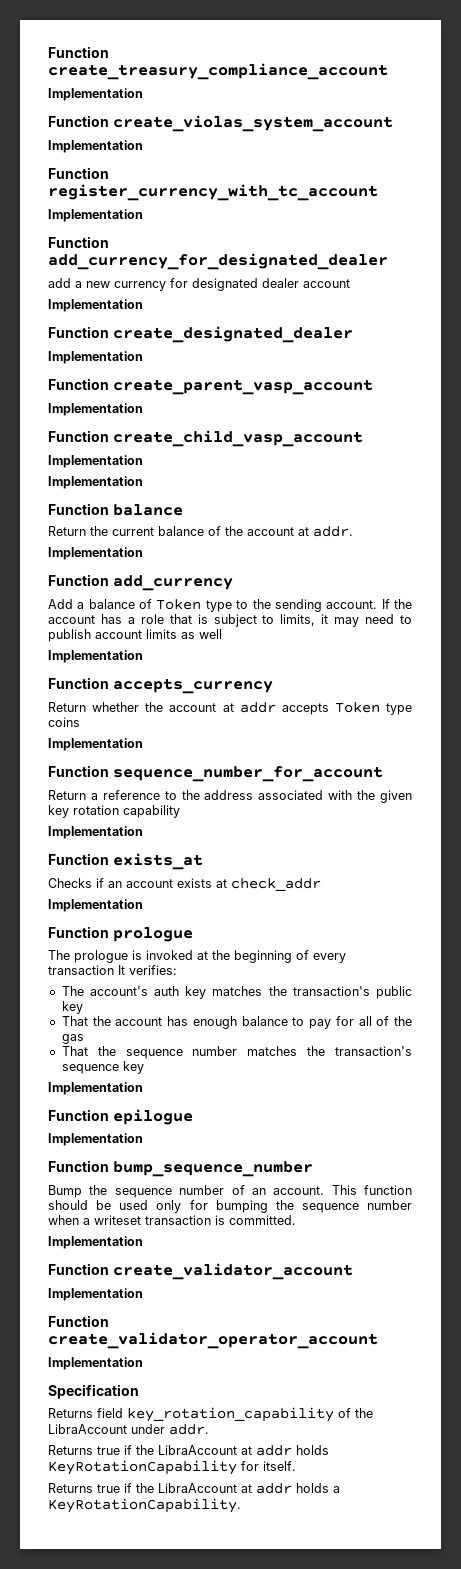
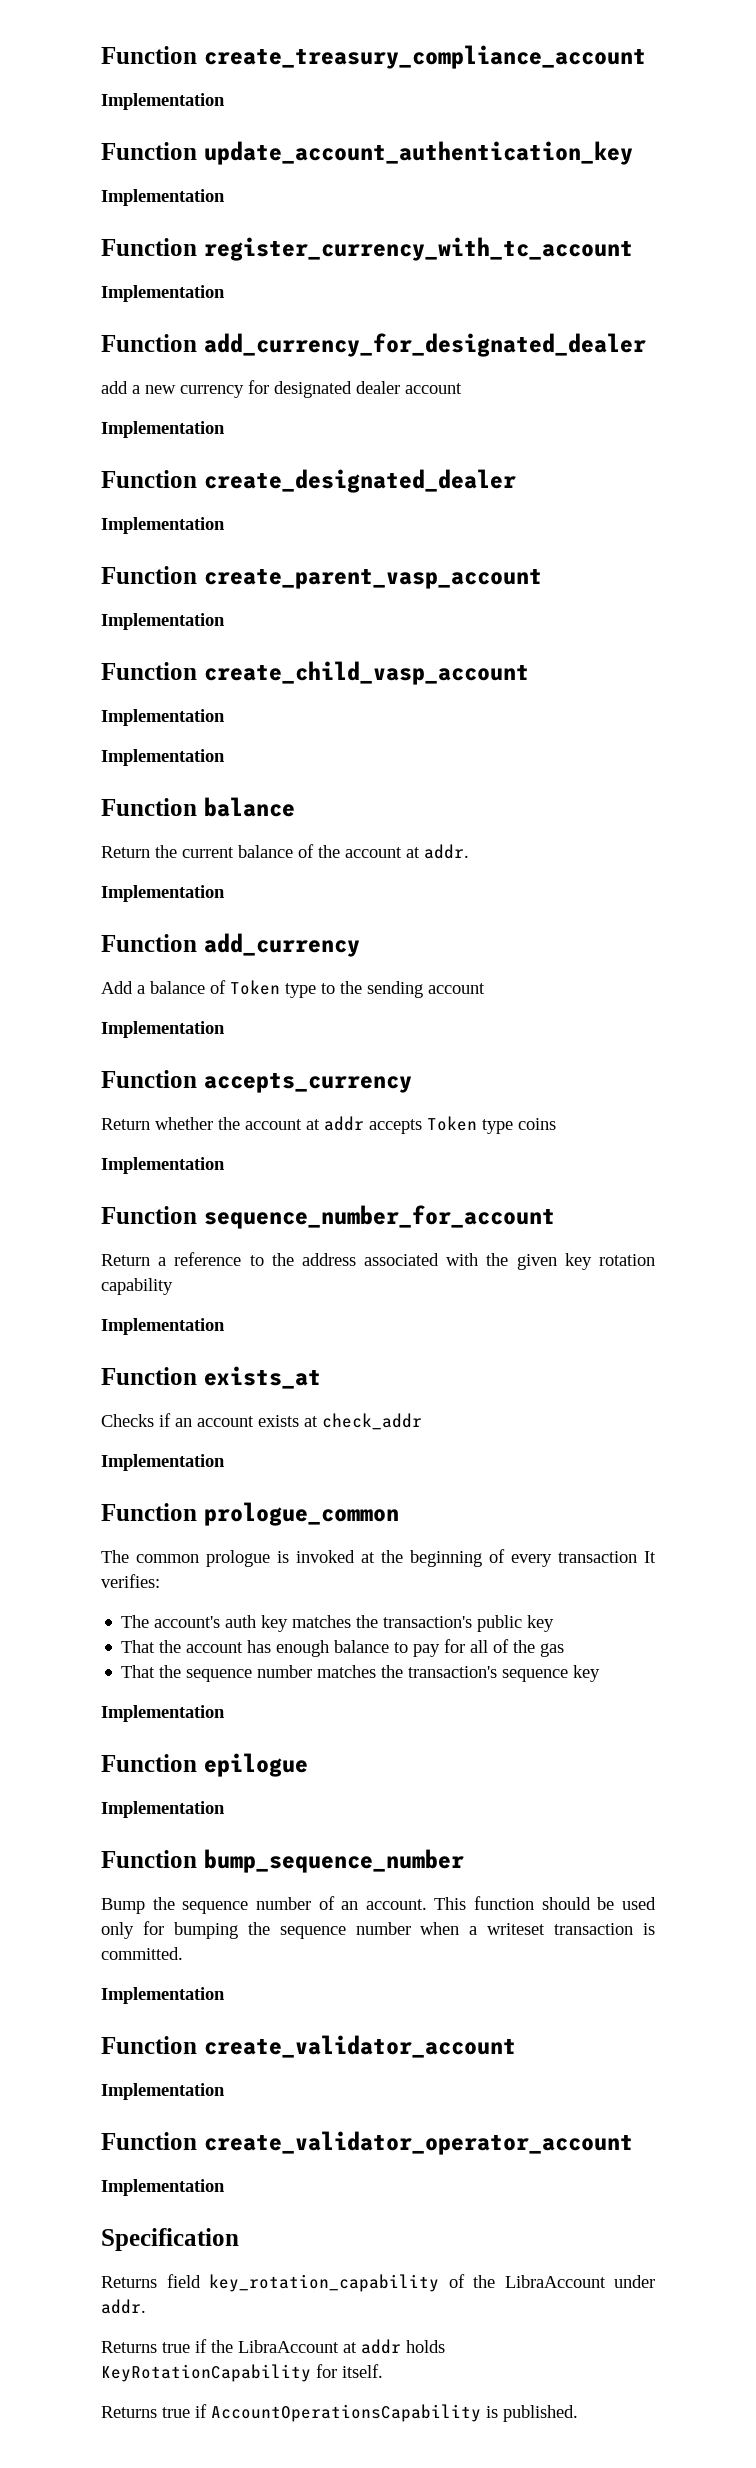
- Function create_violas_system_account
+ Function update_account_authentication_key
- Add a balance of Token type to the sending account. If the account has a role that is subject to limits, it may need to publish account limits as well
+ Add a balance of Token type to the sending account
- Function prologue
- The prologue is invoked at the beginning of every transaction It verifies:
+ Function prologue_common
+ The common prologue is invoked at the beginning of every transaction It verifies:
- Returns true if the LibraAccount at addr holds a KeyRotationCapability.
+ Returns true if AccountOperationsCapability is published.

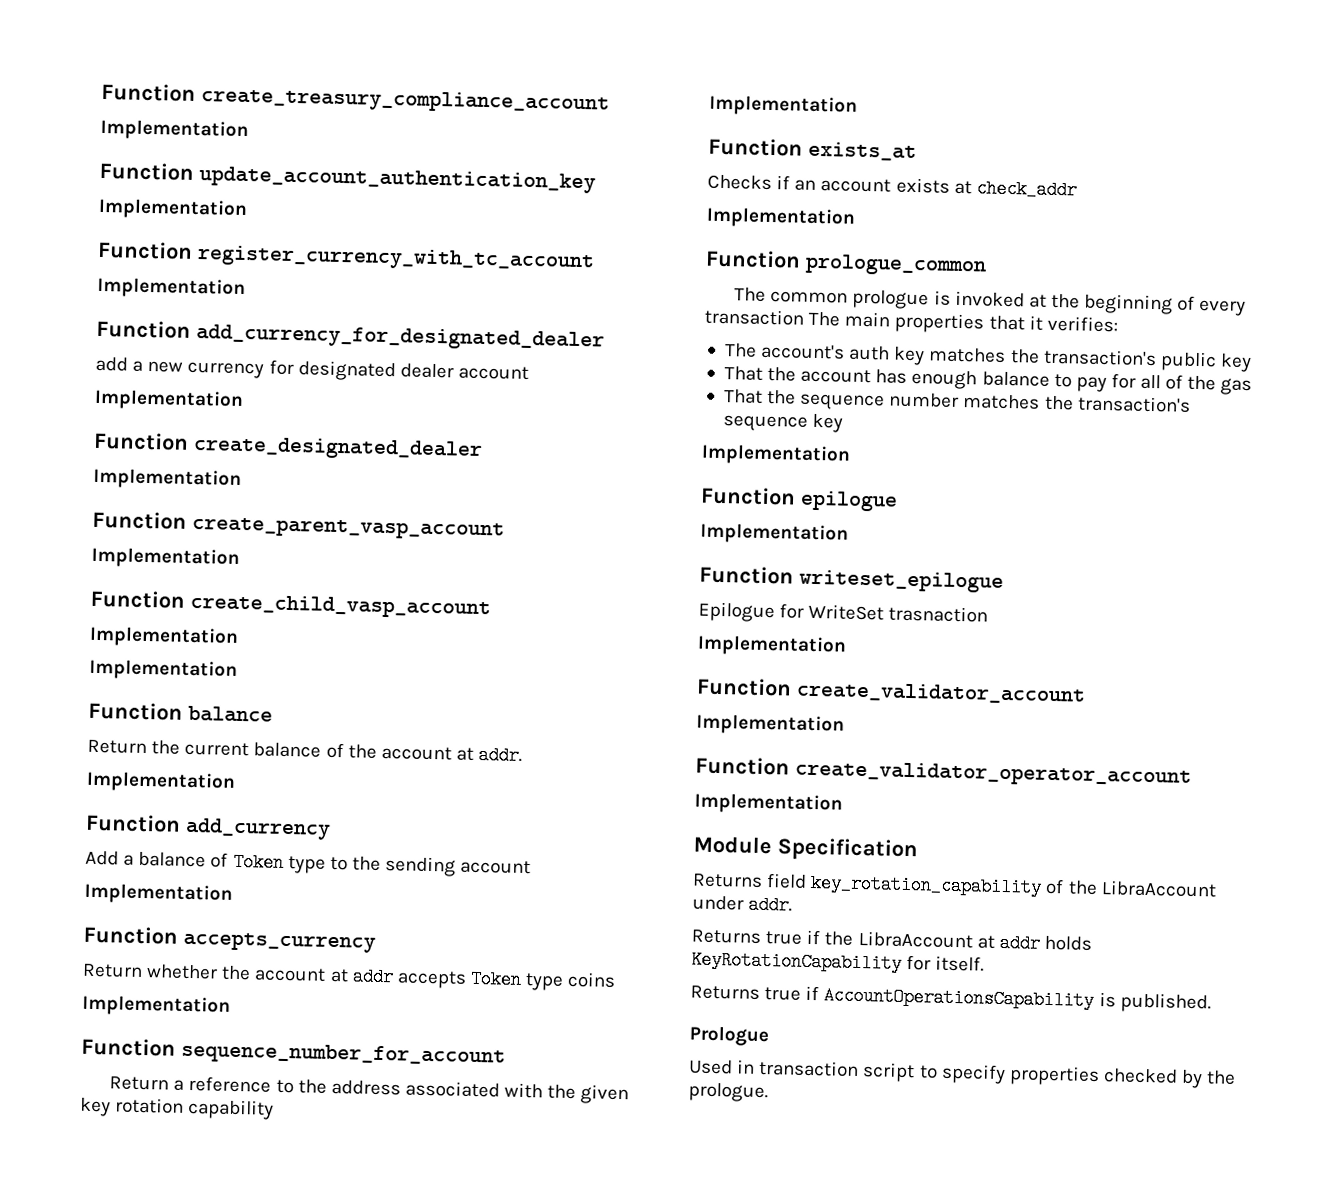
- The common prologue is invoked at the beginning of every transaction It verifies:
+ The common prologue is invoked at the beginning of every transaction The main properties that it verifies:
- Function bump_sequence_number
- Bump the sequence number of an account. This function should be used only for bumping the sequence number when a writeset transaction is committed.
+ Function writeset_epilogue
+ Epilogue for WriteSet trasnaction
- Specification
+ Module Specification
+ Prologue
+ Used in transaction script to specify properties checked by the prologue.

